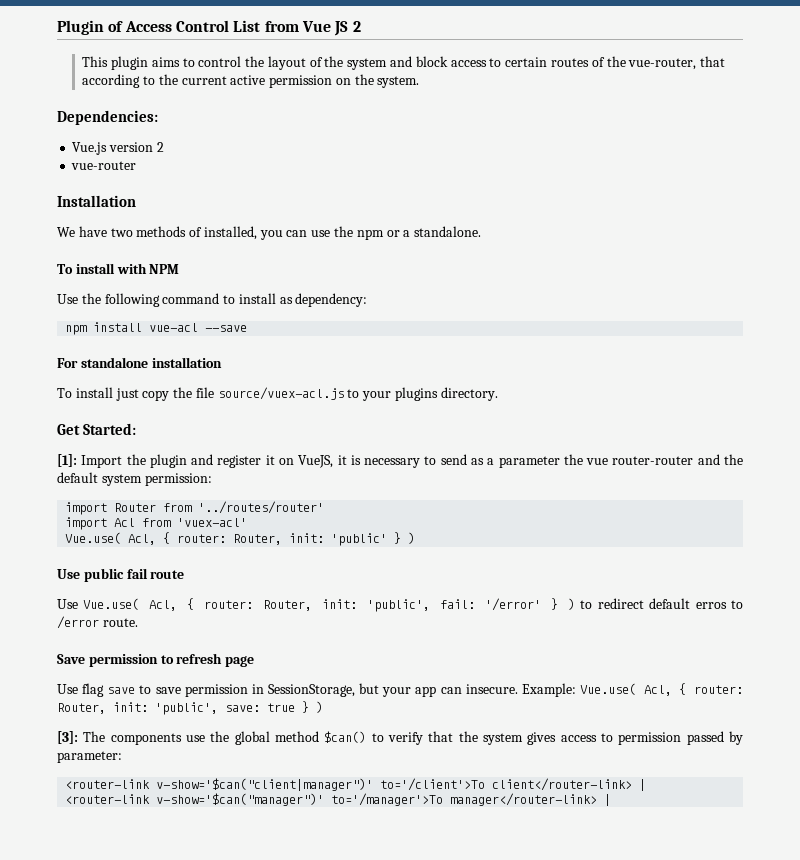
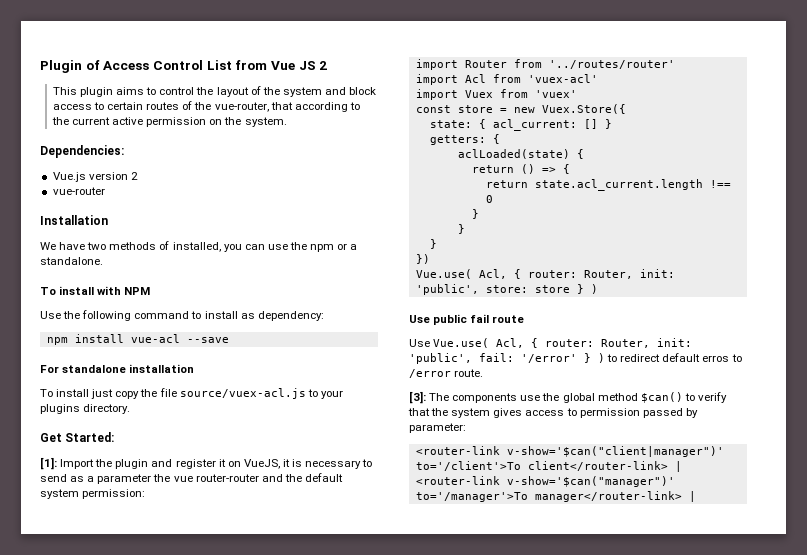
- Vue.use( Acl, { router: Router, init: 'public' } )
+ import Vuex from 'vuex'
+ const store = new Vuex.Store({
+ state: { acl_current: [] }
+ getters: {
+ aclLoaded(state) {
+ return () => {
+ return state.acl_current.length !== 0
+ }
+ }
+ }
+ })
+ Vue.use( Acl, { router: Router, init: 'public', store: store } )
- Save permission to refresh page
- Use flag save to save permission in SessionStorage, but your app can insecure. Example: Vue.use( Acl, { router: Router, init: 'public', save: true } )

